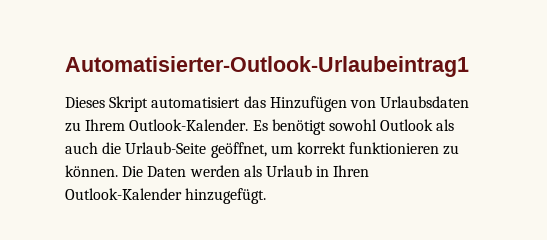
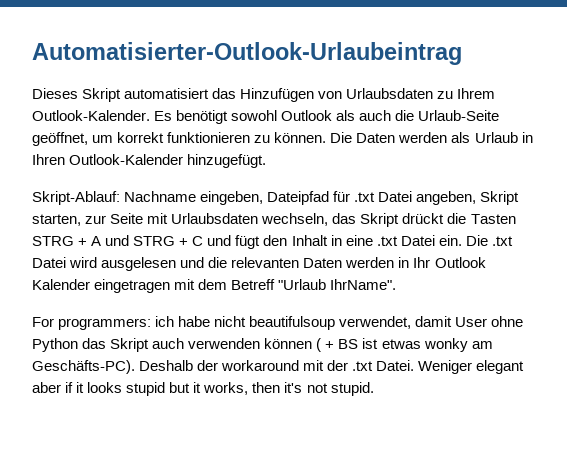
- Automatisierter-Outlook-Urlaubeintrag1
+ Automatisierter-Outlook-Urlaubeintrag
+ Skript-Ablauf: Nachname eingeben, Dateipfad für .txt Datei angeben, Skript starten, zur Seite mit Urlaubsdaten wechseln, das Skript drückt die Tasten STRG + A und STRG + C und fügt den Inhalt in eine .txt Datei ein. Die .txt Datei wird ausgelesen und die relevanten Daten werden in Ihr Outlook Kalender eingetragen mit dem Betreff "Urlaub IhrName".
+ For programmers: ich habe nicht beautifulsoup verwendet, damit User ohne Python das Skript auch verwenden können ( + BS ist etwas wonky am Geschäfts-PC). Deshalb der workaround mit der .txt Datei. Weniger elegant aber if it looks stupid but it works, then it's not stupid.

